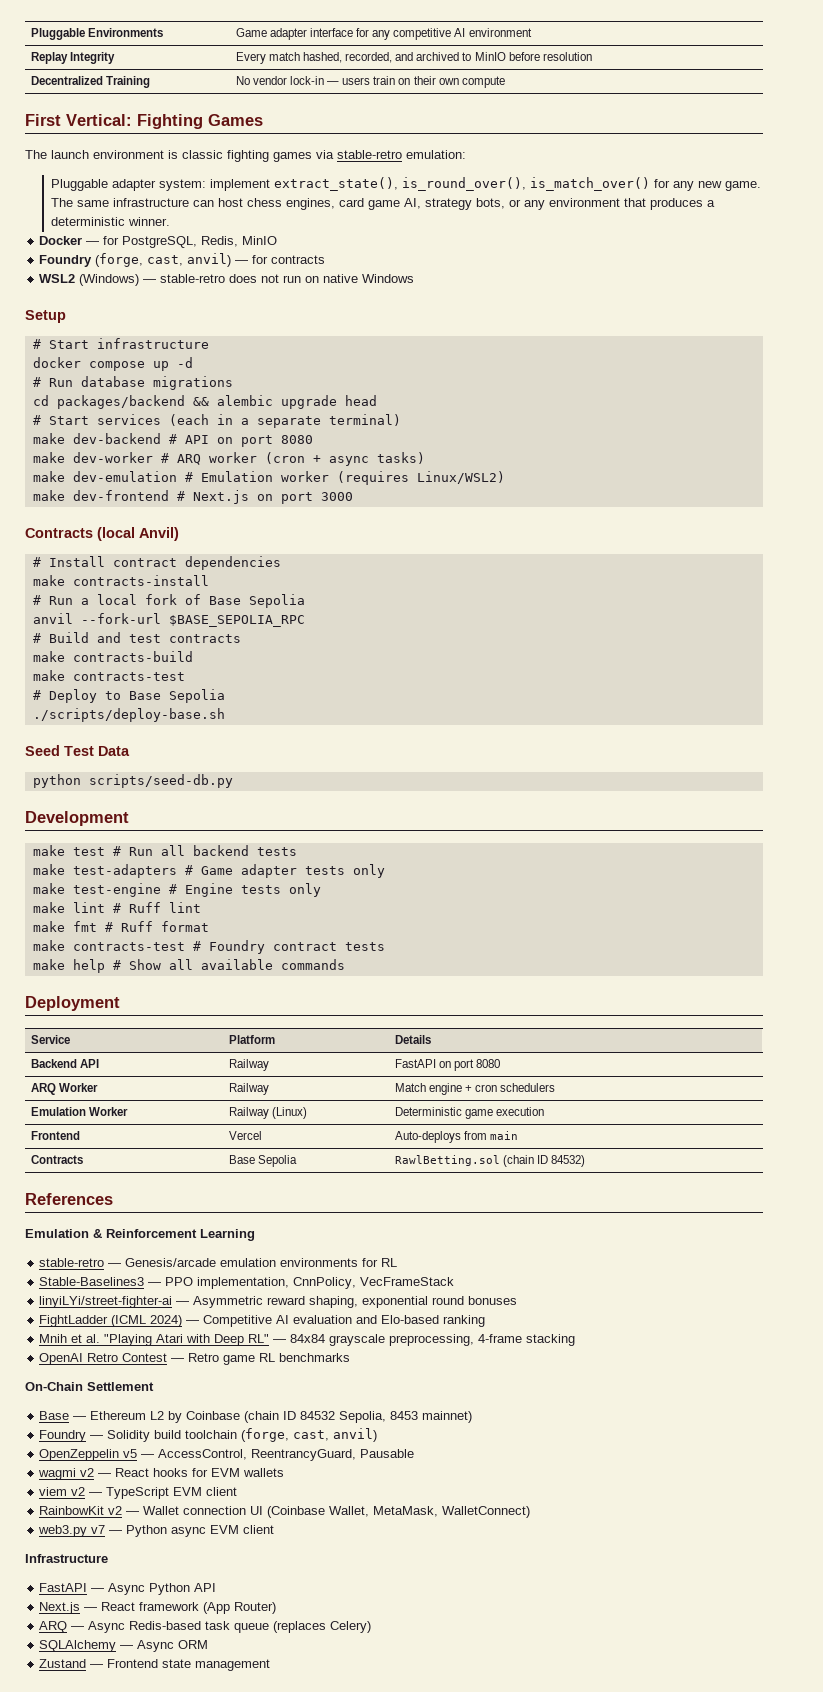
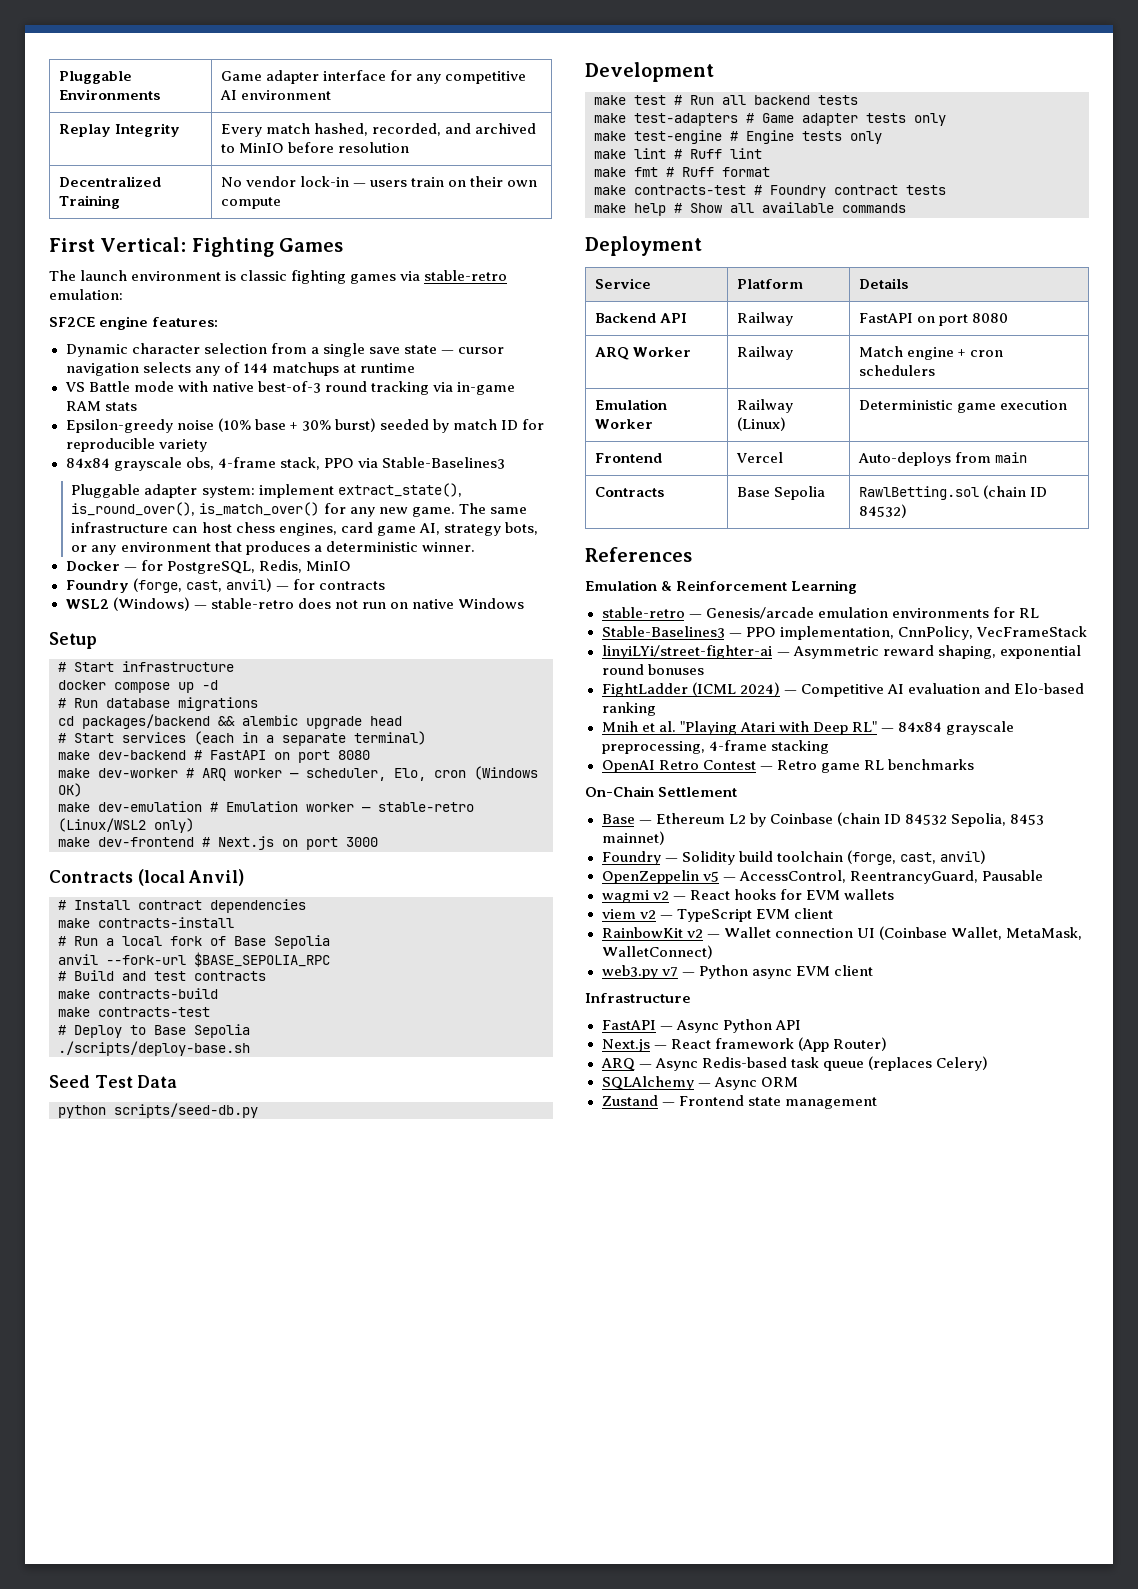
+ SF2CE engine features:
+ Dynamic character selection from a single save state — cursor navigation selects any of 144 matchups at runtime
+ VS Battle mode with native best-of-3 round tracking via in-game RAM stats
+ Epsilon-greedy noise (10% base + 30% burst) seeded by match ID for reproducible variety
+ 84x84 grayscale obs, 4-frame stack, PPO via Stable-Baselines3
- make dev-backend # API on port 8080
+ make dev-backend # FastAPI on port 8080
- make dev-worker # ARQ worker (cron + async tasks)
+ make dev-worker # ARQ worker — scheduler, Elo, cron (Windows OK)
- make dev-emulation # Emulation worker (requires Linux/WSL2)
+ make dev-emulation # Emulation worker — stable-retro (Linux/WSL2 only)

